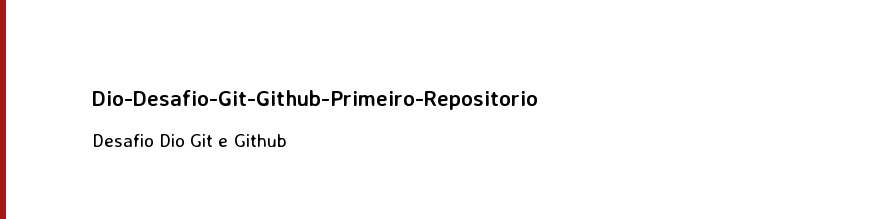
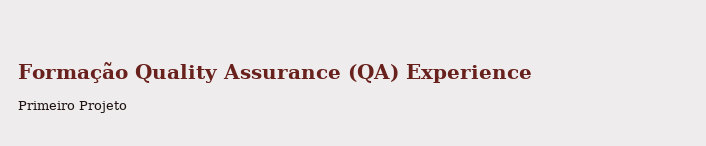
- Dio-Desafio-Git-Github-Primeiro-Repositorio
- Desafio Dio Git e Github
+ Formação Quality Assurance (QA) Experience
+ Primeiro Projeto

